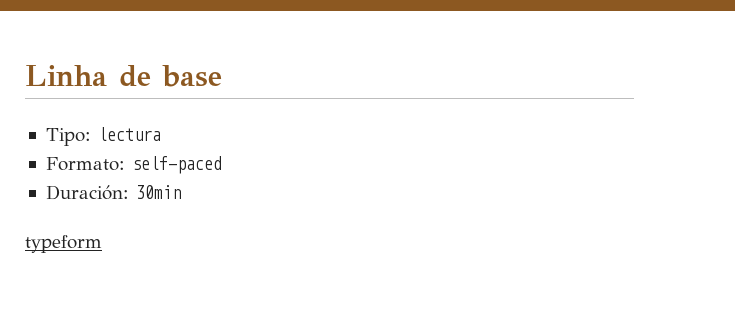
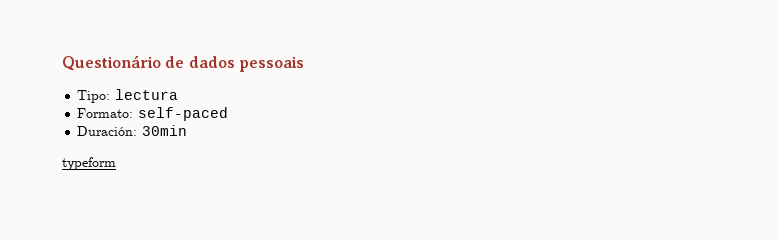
- Linha de base
+ Questionário de dados pessoais

